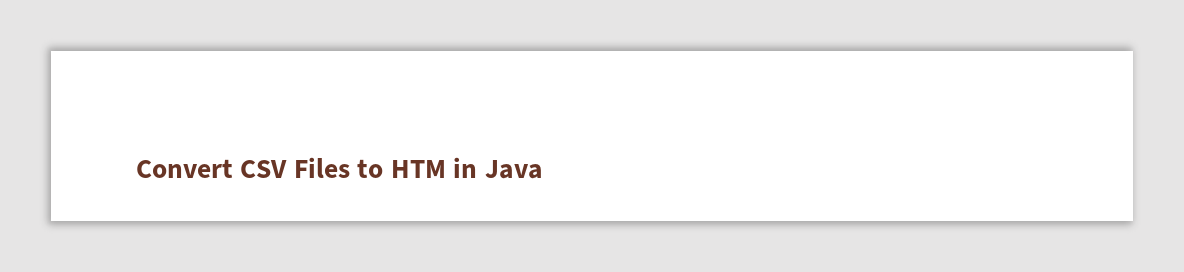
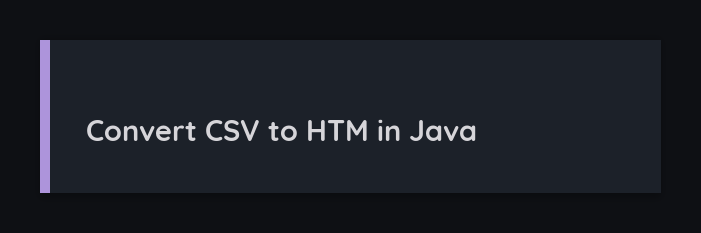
- Convert CSV Files to HTM in Java
+ Convert CSV to HTM in Java

